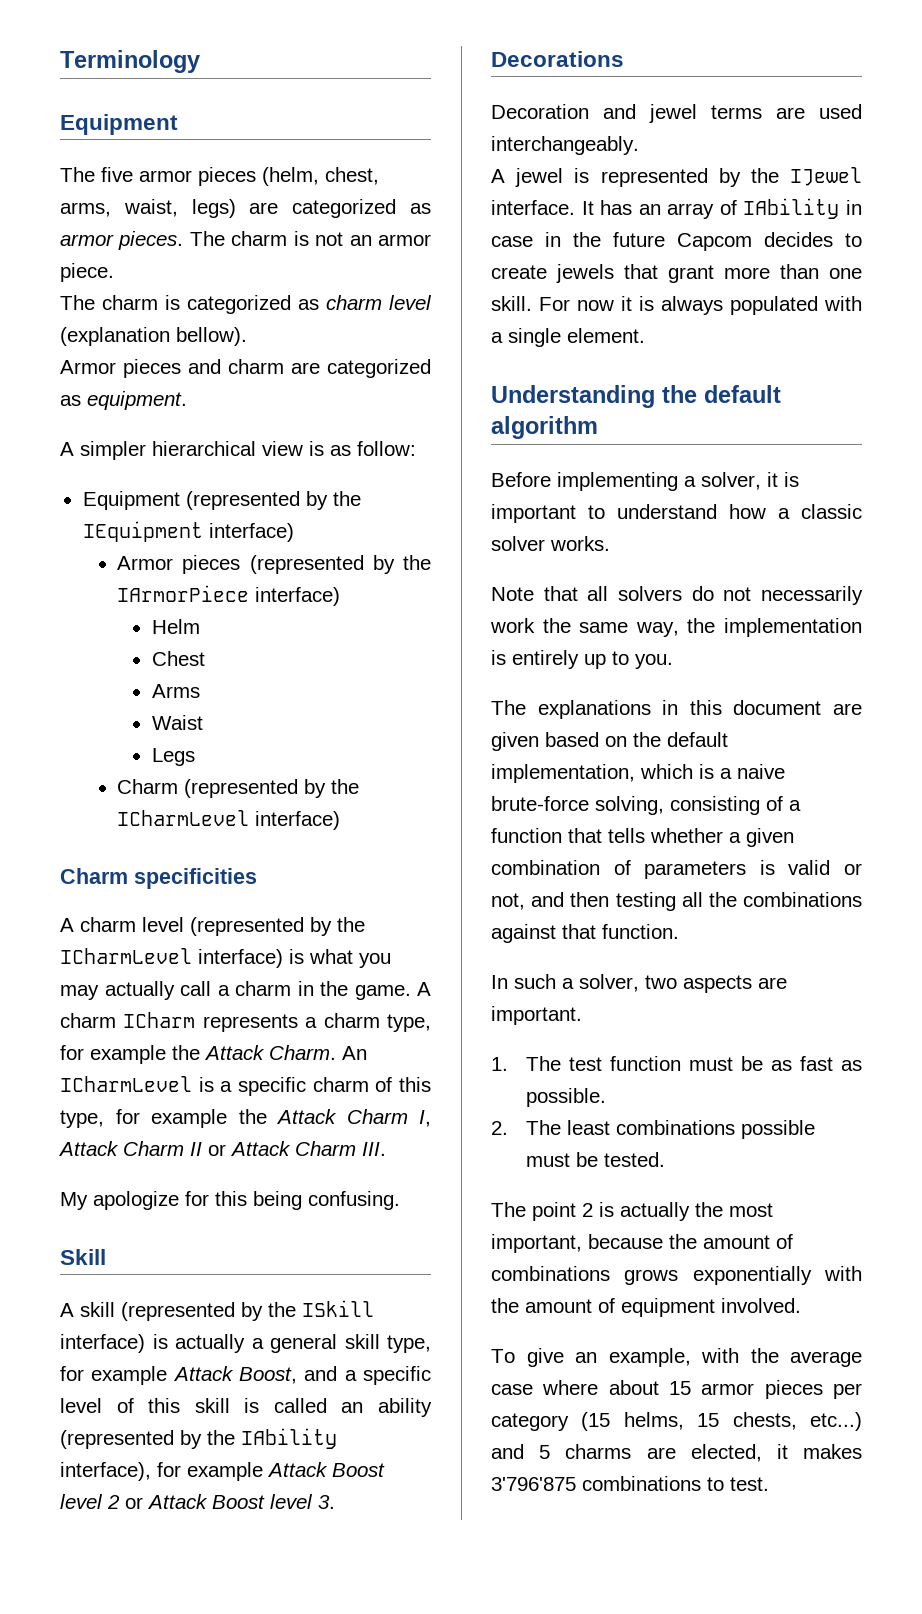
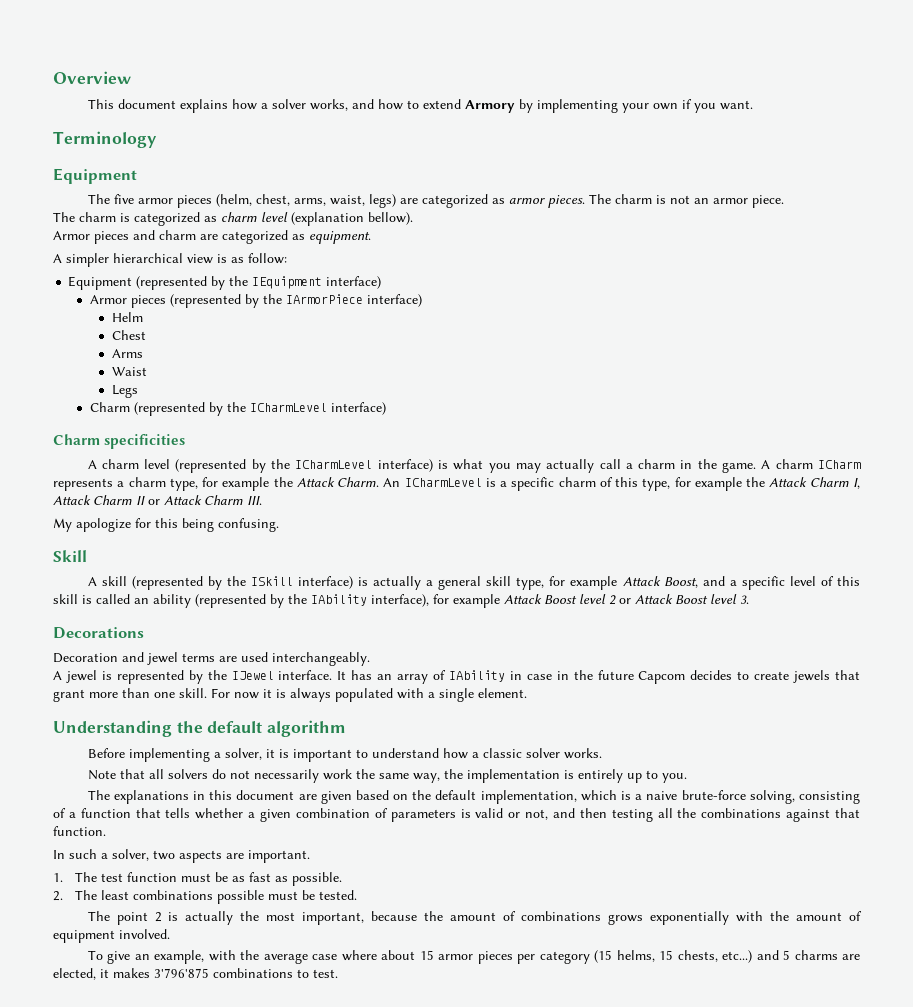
+ Overview
+ This document explains how a solver works, and how to extend Armory by implementing your own if you want.

